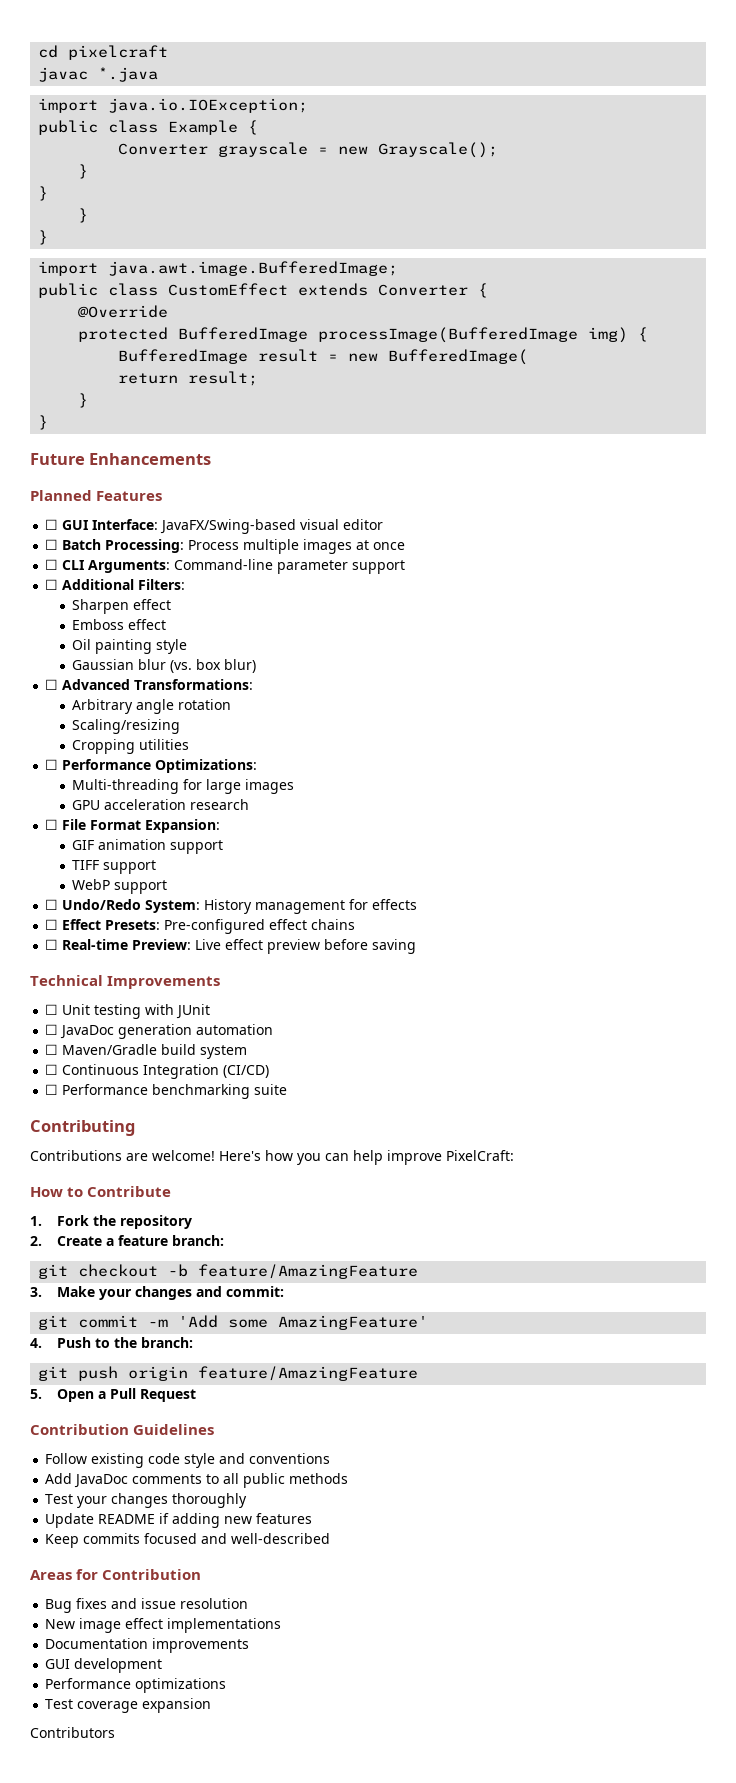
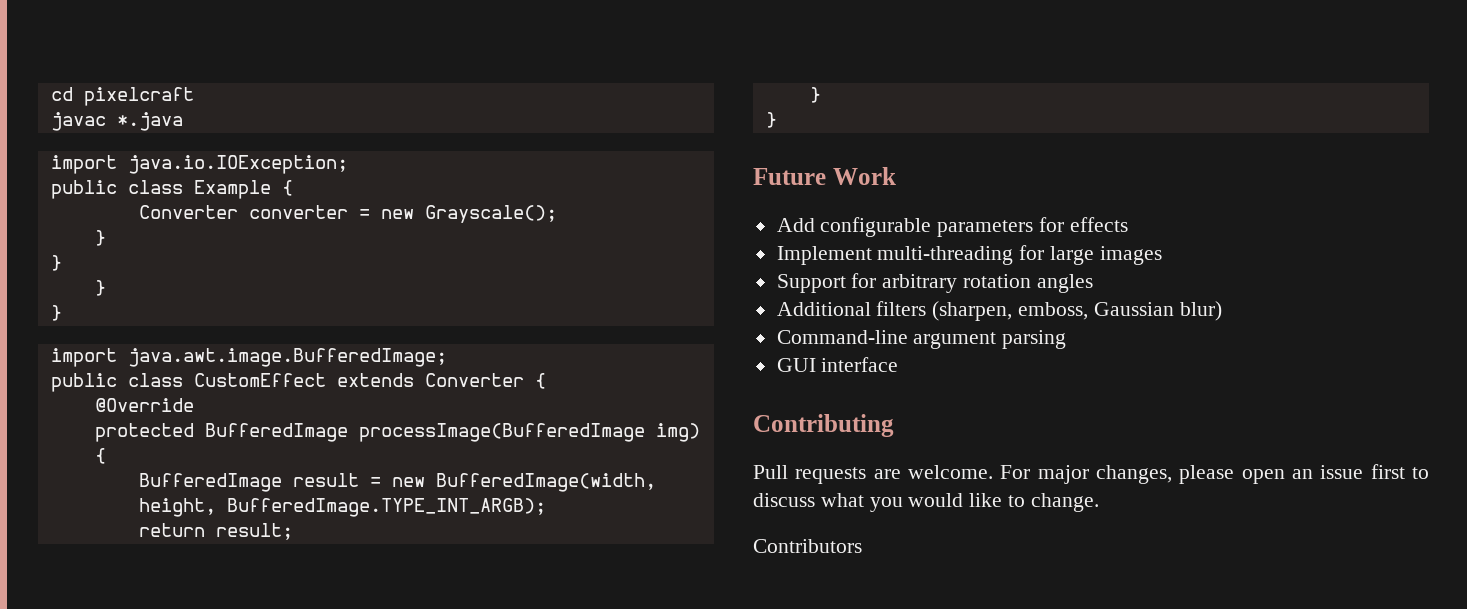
- Converter grayscale = new Grayscale();
+ Converter converter = new Grayscale();
- BufferedImage result = new BufferedImage(
+ BufferedImage result = new BufferedImage(width, height, BufferedImage.TYPE_INT_ARGB);
- Future Enhancements
- Planned Features
- ☐ GUI Interface: JavaFX/Swing-based visual editor
- ☐ Batch Processing: Process multiple images at once
- ☐ CLI Arguments: Command-line parameter support
- ☐ Additional Filters:
- Sharpen effect
- Emboss effect
- Oil painting style
- Gaussian blur (vs. box blur)
- ☐ Advanced Transformations:
- Arbitrary angle rotation
- Scaling/resizing
- Cropping utilities
- ☐ Performance Optimizations:
- Multi-threading for large images
- GPU acceleration research
- ☐ File Format Expansion:
- GIF animation support
- TIFF support
- WebP support
- ☐ Undo/Redo System: History management for effects
- ☐ Effect Presets: Pre-configured effect chains
- ☐ Real-time Preview: Live effect preview before saving
- Technical Improvements
- ☐ Unit testing with JUnit
- ☐ JavaDoc generation automation
- ☐ Maven/Gradle build system
- ☐ Continuous Integration (CI/CD)
- ☐ Performance benchmarking suite
+ Future Work
+ Add configurable parameters for effects
+ Implement multi-threading for large images
+ Support for arbitrary rotation angles
+ Additional filters (sharpen, emboss, Gaussian blur)
+ Command-line argument parsing
+ GUI interface
  Contributing
- Contributions are welcome! Here's how you can help improve PixelCraft:
- How to Contribute
- 1. Fork the repository
- 2. Create a feature branch:
- git checkout -b feature/AmazingFeature
- 3. Make your changes and commit:
- git commit -m 'Add some AmazingFeature'
- 4. Push to the branch:
- git push origin feature/AmazingFeature
- 5. Open a Pull Request
- Contribution Guidelines
- Follow existing code style and conventions
- Add JavaDoc comments to all public methods
- Test your changes thoroughly
- Update README if adding new features
- Keep commits focused and well-described
- Areas for Contribution
- Bug fixes and issue resolution
- New image effect implementations
- Documentation improvements
- GUI development
- Performance optimizations
- Test coverage expansion
+ Pull requests are welcome. For major changes, please open an issue first to discuss what you would like to change.

